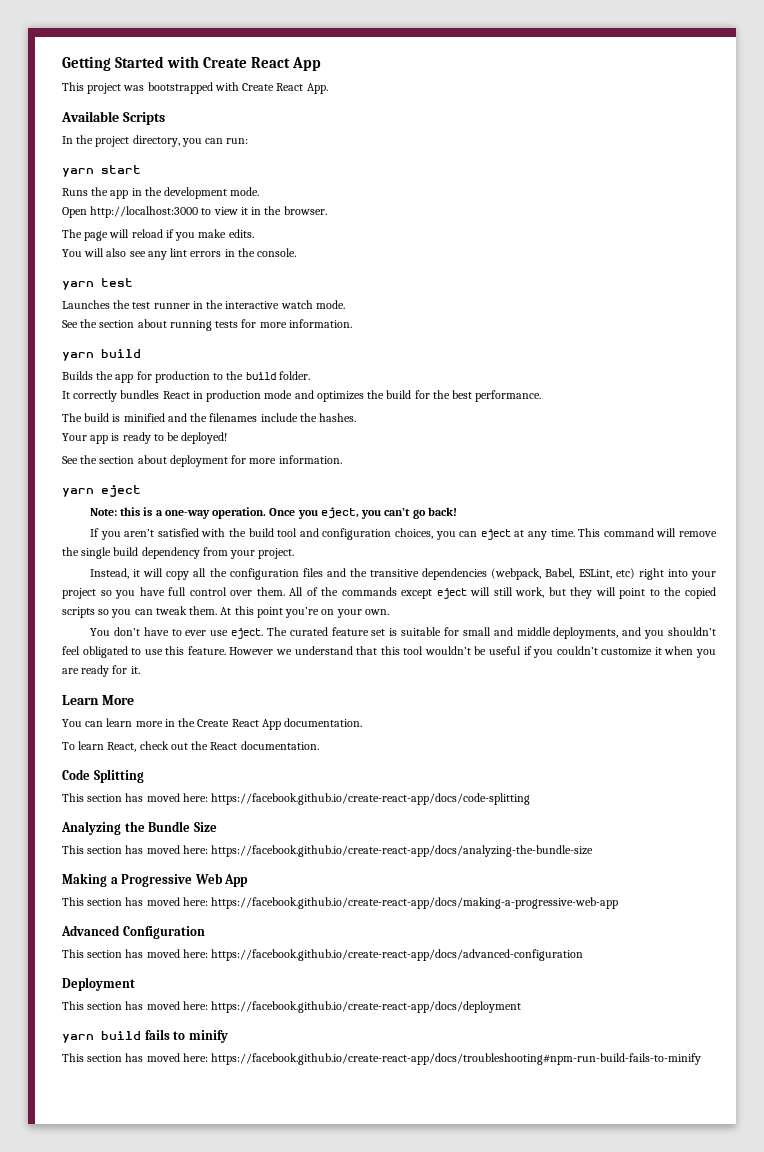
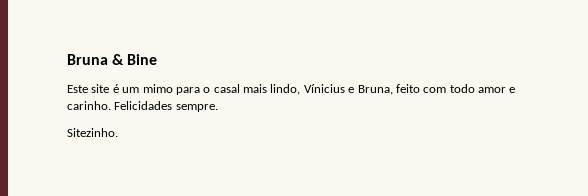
- Getting Started with Create React App
- This project was bootstrapped with Create React App.
- Available Scripts
- In the project directory, you can run:
- yarn start
- Runs the app in the development mode.
- Open http://localhost:3000 to view it in the browser.
- The page will reload if you make edits.
- You will also see any lint errors in the console.
- yarn test
- Launches the test runner in the interactive watch mode.
- See the section about running tests for more information.
- yarn build
- Builds the app for production to the build folder.
- It correctly bundles React in production mode and optimizes the build for the best performance.
- The build is minified and the filenames include the hashes.
- Your app is ready to be deployed!
- See the section about deployment for more information.
- yarn eject
- Note: this is a one-way operation. Once you eject, you can’t go back!
- If you aren’t satisfied with the build tool and configuration choices, you can eject at any time. This command will remove the single build dependency from your project.
- Instead, it will copy all the configuration files and the transitive dependencies (webpack, Babel, ESLint, etc) right into your project so you have full control over them. All of the commands except eject will still work, but they will point to the copied scripts so you can tweak them. At this point you’re on your own.
- You don’t have to ever use eject. The curated feature set is suitable for small and middle deployments, and you shouldn’t feel obligated to use this feature. However we understand that this tool wouldn’t be useful if you couldn’t customize it when you are ready for it.
- Learn More
- You can learn more in the Create React App documentation.
- To learn React, check out the React documentation.
- Code Splitting
- This section has moved here: https://facebook.github.io/create-react-app/docs/code-splitting
- Analyzing the Bundle Size
- This section has moved here: https://facebook.github.io/create-react-app/docs/analyzing-the-bundle-size
- Making a Progressive Web App
- This section has moved here: https://facebook.github.io/create-react-app/docs/making-a-progressive-web-app
- Advanced Configuration
- This section has moved here: https://facebook.github.io/create-react-app/docs/advanced-configuration
- Deployment
- This section has moved here: https://facebook.github.io/create-react-app/docs/deployment
- yarn build fails to minify
- This section has moved here: https://facebook.github.io/create-react-app/docs/troubleshooting#npm-run-build-fails-to-minify
+ Bruna & Bine
+ Este site é um mimo para o casal mais lindo, Vínicius e Bruna, feito com todo amor e carinho. Felicidades sempre.
+ Sitezinho.

